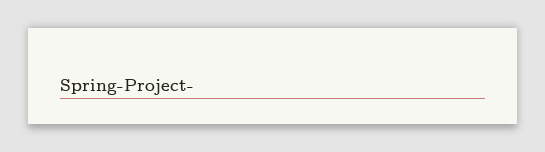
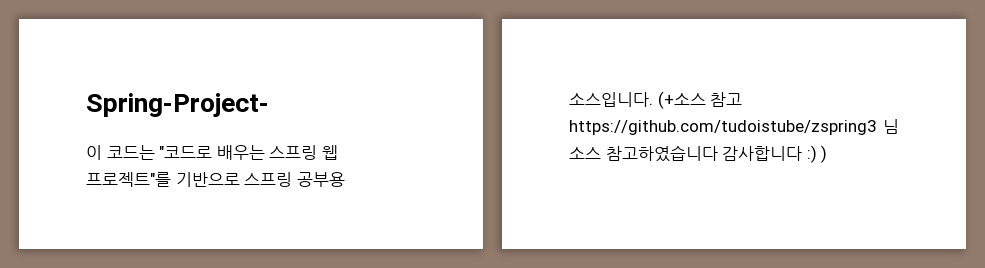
+ 이 코드는 "코드로 배우는 스프링 웹 프로젝트"를 기반으로 스프링 공부용 소스입니다. (+소스 참고 https://github.com/tudoistube/zspring3 님 소스 참고하였습니다 감사합니다 :) )

